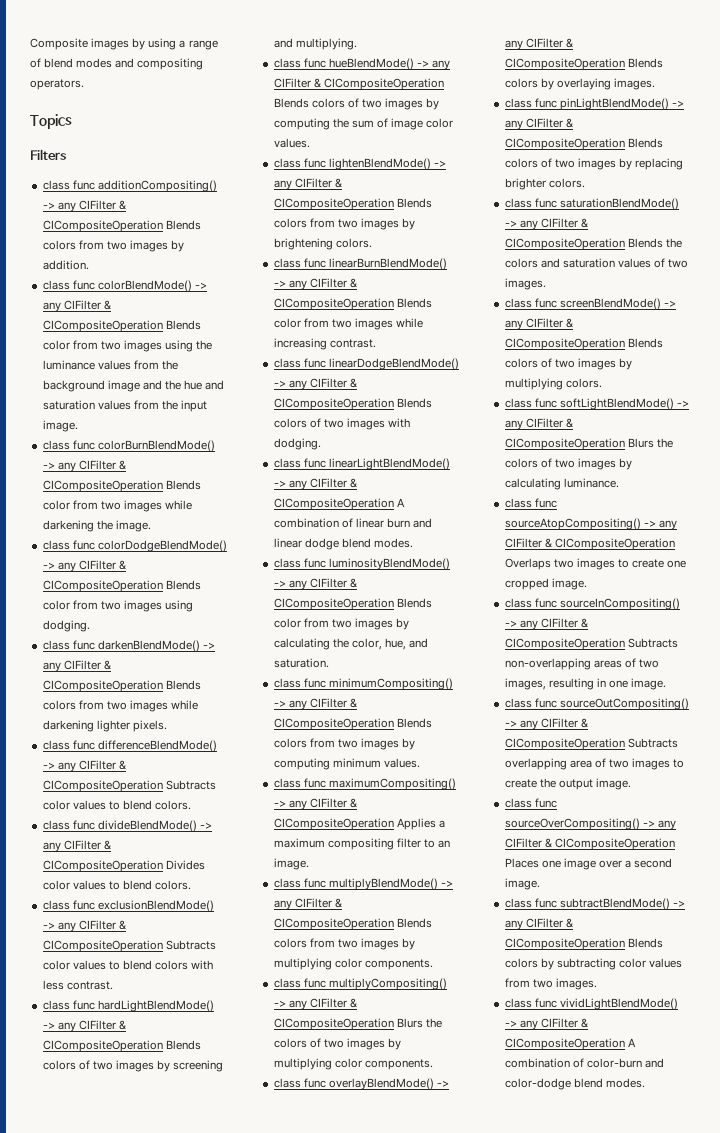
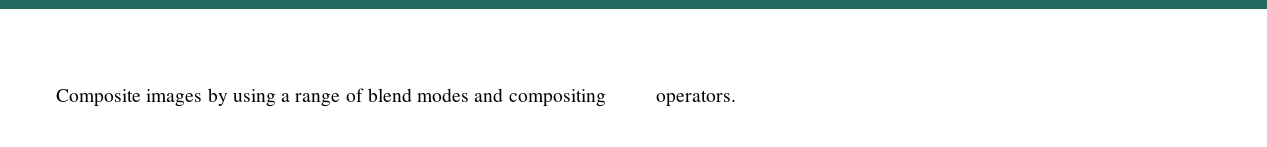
- Topics
- Filters
- class func additionCompositing() -> any CIFilter & CICompositeOperation Blends colors from two images by addition.
- class func colorBlendMode() -> any CIFilter & CICompositeOperation Blends color from two images using the luminance values from the background image and the hue and saturation values from the input image.
- class func colorBurnBlendMode() -> any CIFilter & CICompositeOperation Blends color from two images while darkening the image.
- class func colorDodgeBlendMode() -> any CIFilter & CICompositeOperation Blends color from two images using dodging.
- class func darkenBlendMode() -> any CIFilter & CICompositeOperation Blends colors from two images while darkening lighter pixels.
- class func differenceBlendMode() -> any CIFilter & CICompositeOperation Subtracts color values to blend colors.
- class func divideBlendMode() -> any CIFilter & CICompositeOperation Divides color values to blend colors.
- class func exclusionBlendMode() -> any CIFilter & CICompositeOperation Subtracts color values to blend colors with less contrast.
- class func hardLightBlendMode() -> any CIFilter & CICompositeOperation Blends colors of two images by screening and multiplying.
- class func hueBlendMode() -> any CIFilter & CICompositeOperation Blends colors of two images by computing the sum of image color values.
- class func lightenBlendMode() -> any CIFilter & CICompositeOperation Blends colors from two images by brightening colors.
- class func linearBurnBlendMode() -> any CIFilter & CICompositeOperation Blends color from two images while increasing contrast.
- class func linearDodgeBlendMode() -> any CIFilter & CICompositeOperation Blends colors of two images with dodging.
- class func linearLightBlendMode() -> any CIFilter & CICompositeOperation A combination of linear burn and linear dodge blend modes.
- class func luminosityBlendMode() -> any CIFilter & CICompositeOperation Blends color from two images by calculating the color, hue, and saturation.
- class func minimumCompositing() -> any CIFilter & CICompositeOperation Blends colors from two images by computing minimum values.
- class func maximumCompositing() -> any CIFilter & CICompositeOperation Applies a maximum compositing filter to an image.
- class func multiplyBlendMode() -> any CIFilter & CICompositeOperation Blends colors from two images by multiplying color components.
- class func multiplyCompositing() -> any CIFilter & CICompositeOperation Blurs the colors of two images by multiplying color components.
- class func overlayBlendMode() -> any CIFilter & CICompositeOperation Blends colors by overlaying images.
- class func pinLightBlendMode() -> any CIFilter & CICompositeOperation Blends colors of two images by replacing brighter colors.
- class func saturationBlendMode() -> any CIFilter & CICompositeOperation Blends the colors and saturation values of two images.
- class func screenBlendMode() -> any CIFilter & CICompositeOperation Blends colors of two images by multiplying colors.
- class func softLightBlendMode() -> any CIFilter & CICompositeOperation Blurs the colors of two images by calculating luminance.
- class func sourceAtopCompositing() -> any CIFilter & CICompositeOperation Overlaps two images to create one cropped image.
- class func sourceInCompositing() -> any CIFilter & CICompositeOperation Subtracts non-overlapping areas of two images, resulting in one image.
- class func sourceOutCompositing() -> any CIFilter & CICompositeOperation Subtracts overlapping area of two images to create the output image.
- class func sourceOverCompositing() -> any CIFilter & CICompositeOperation Places one image over a second image.
- class func subtractBlendMode() -> any CIFilter & CICompositeOperation Blends colors by subtracting color values from two images.
- class func vividLightBlendMode() -> any CIFilter & CICompositeOperation A combination of color-burn and color-dodge blend modes.

